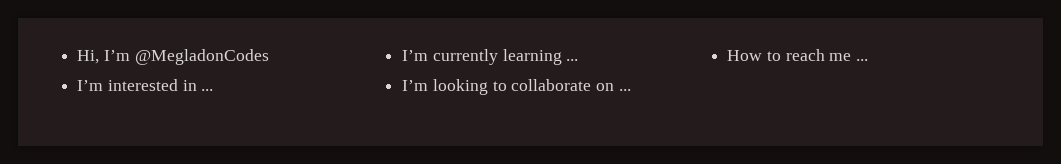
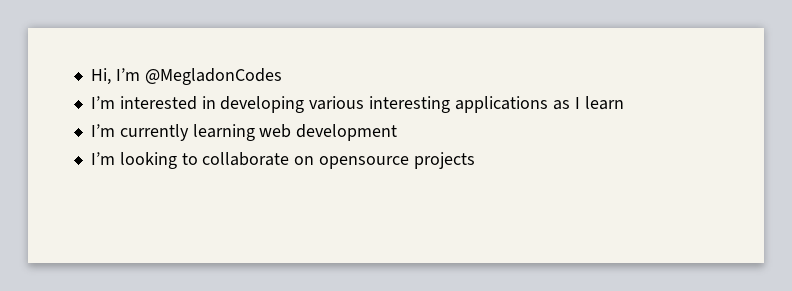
- I’m interested in ...
+ I’m interested in developing various interesting applications as I learn
- I’m currently learning ...
+ I’m currently learning web development
- I’m looking to collaborate on ...
- How to reach me ...
+ I’m looking to collaborate on opensource projects

